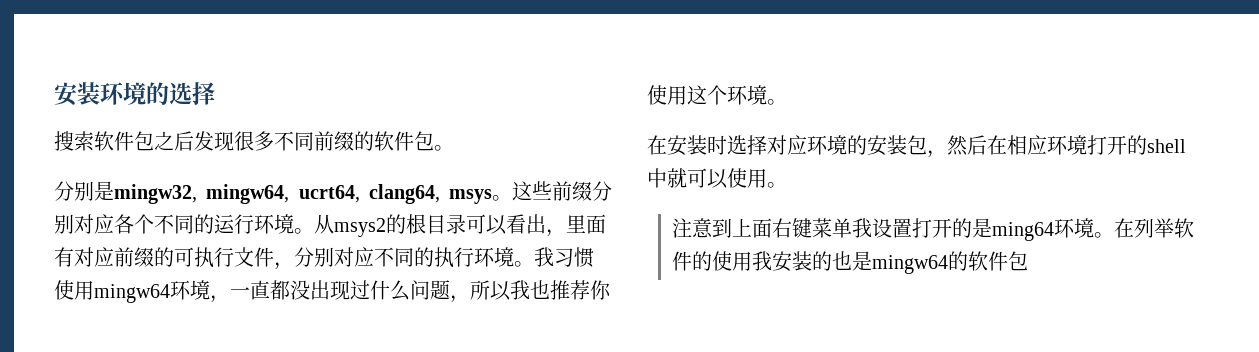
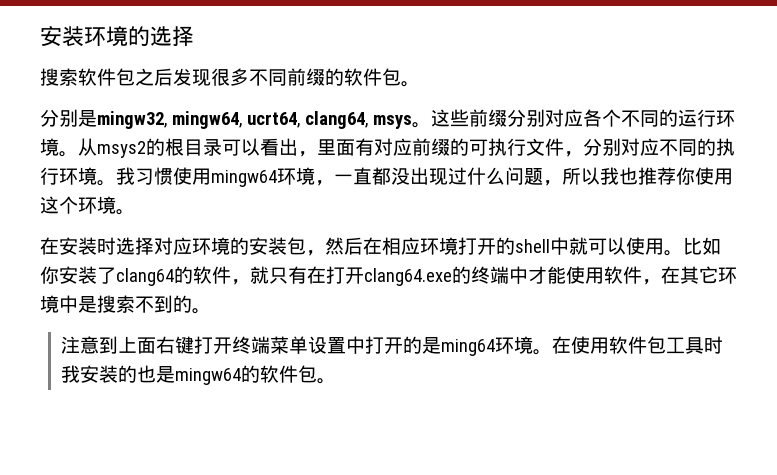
+ 比如你安装了clang64的软件，就只有在打开clang64.exe的终端中才能使用软件，在其它环境中是搜索不到的。
- 注意到上面右键菜单我设置打开的是ming64环境。
+ 注意到上面右键打开终端菜单设置中打开的是ming64环境。
- 在列举软件的使用我安装的也是mingw64的软件包
+ 在使用软件包工具时我安装的也是mingw64的软件包。

